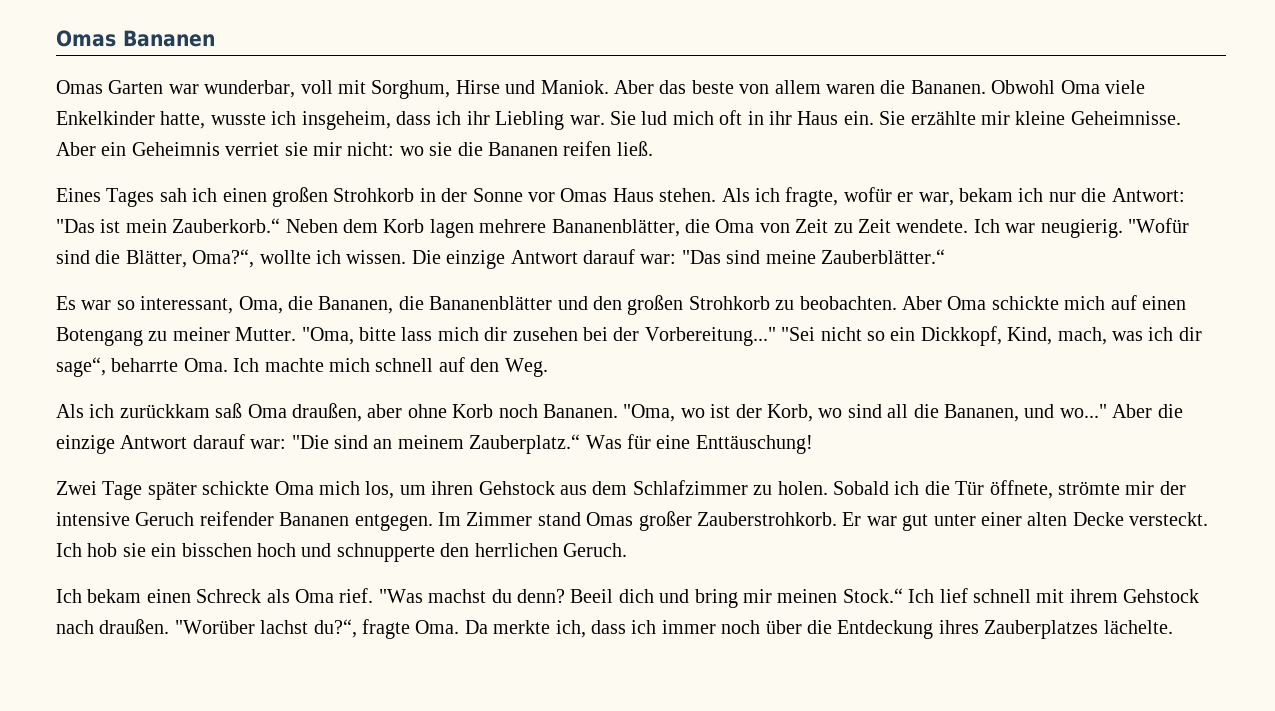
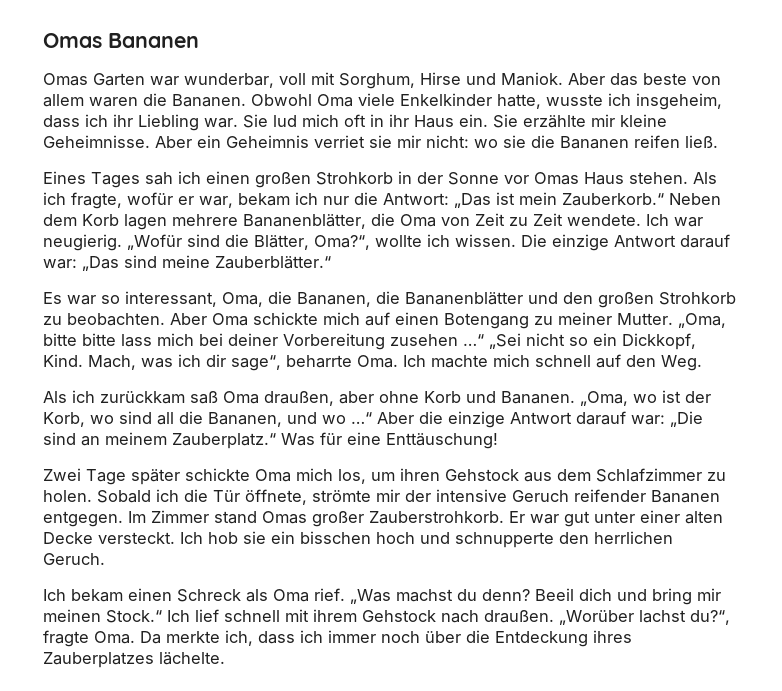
- Als ich fragte, wofür er war, bekam ich nur die Antwort: "Das ist mein Zauberkorb.“ Neben dem Korb lagen mehrere Bananenblätter, die Oma von Zeit zu Zeit wendete.
+ Als ich fragte, wofür er war, bekam ich nur die Antwort: „Das ist mein Zauberkorb.“ Neben dem Korb lagen mehrere Bananenblätter, die Oma von Zeit zu Zeit wendete.
- "Wofür sind die Blätter, Oma?“, wollte ich wissen.
+ „Wofür sind die Blätter, Oma?“, wollte ich wissen.
- Die einzige Antwort darauf war: "Das sind meine Zauberblätter.“
+ Die einzige Antwort darauf war: „Das sind meine Zauberblätter.“
- "Oma, bitte lass mich dir zusehen bei der Vorbereitung..." "Sei nicht so ein Dickkopf, Kind, mach, was ich dir sage“, beharrte Oma. Ich machte mich schnell auf den Weg.
+ „Oma, bitte bitte lass mich bei deiner Vorbereitung zusehen …“ „Sei nicht so ein Dickkopf, Kind. Mach, was ich dir sage“, beharrte Oma. Ich machte mich schnell auf den Weg.
- Als ich zurückkam saß Oma draußen, aber ohne Korb noch Bananen. "Oma, wo ist der Korb, wo sind all die Bananen, und wo..." Aber die einzige Antwort darauf war: "Die sind an meinem Zauberplatz.“ Was für eine Enttäuschung!
+ Als ich zurückkam saß Oma draußen, aber ohne Korb und Bananen. „Oma, wo ist der Korb, wo sind all die Bananen, und wo …“ Aber die einzige Antwort darauf war: „Die sind an meinem Zauberplatz.“ Was für eine Enttäuschung!
- "Was machst du denn?
+ „Was machst du denn?
- "Worüber lachst du?“, fragte Oma. Da merkte ich, dass ich immer noch über die Entdeckung ihres Zauberplatzes lächelte.
+ „Worüber lachst du?“, fragte Oma. Da merkte ich, dass ich immer noch über die Entdeckung ihres Zauberplatzes lächelte.

